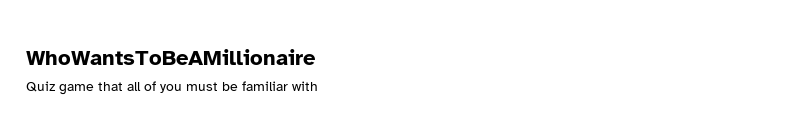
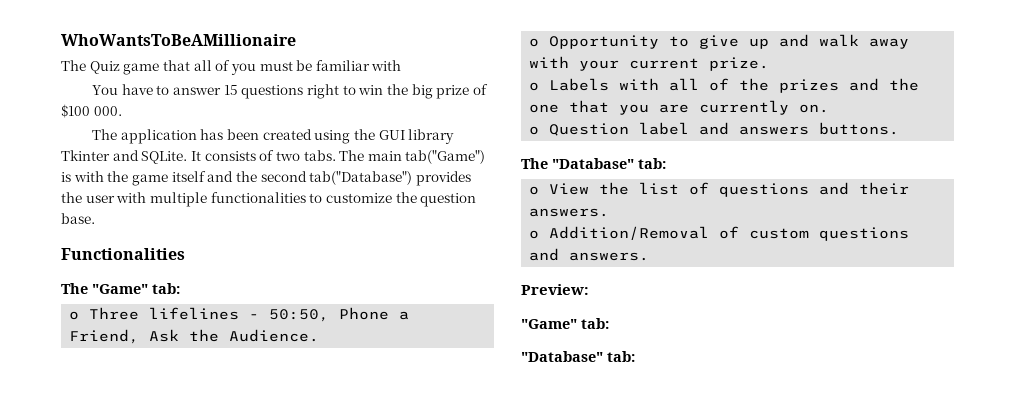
- Quiz game that all of you must be familiar with
+ The Quiz game that all of you must be familiar with
+ You have to answer 15 questions right to win the big prize of $100 000.
+ The application has been created using the GUI library Tkinter and SQLite. It consists of two tabs. The main tab("Game") is with the game itself and the second tab("Database") provides the user with multiple functionalities to customize the question base.
+ Functionalities
+ The "Game" tab:
+ o Three lifelines - 50:50, Phone a Friend, Ask the Audience.
+ o Opportunity to give up and walk away with your current prize.
+ o Labels with all of the prizes and the one that you are currently on.
+ o Question label and answers buttons.
+ The "Database" tab:
+ o View the list of questions and their answers.
+ o Addition/Removal of custom questions and answers.
+ Preview:
+ "Game" tab:
+ "Database" tab:

